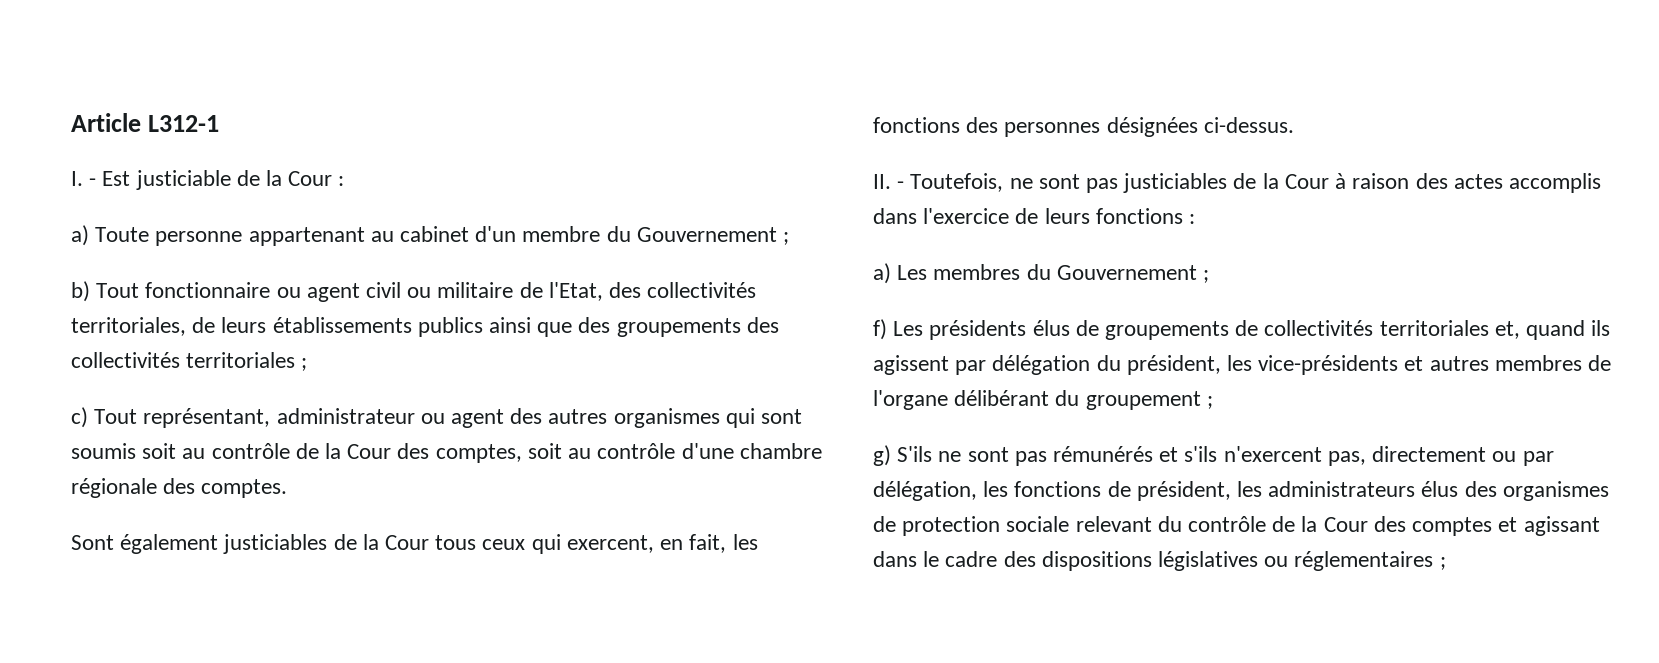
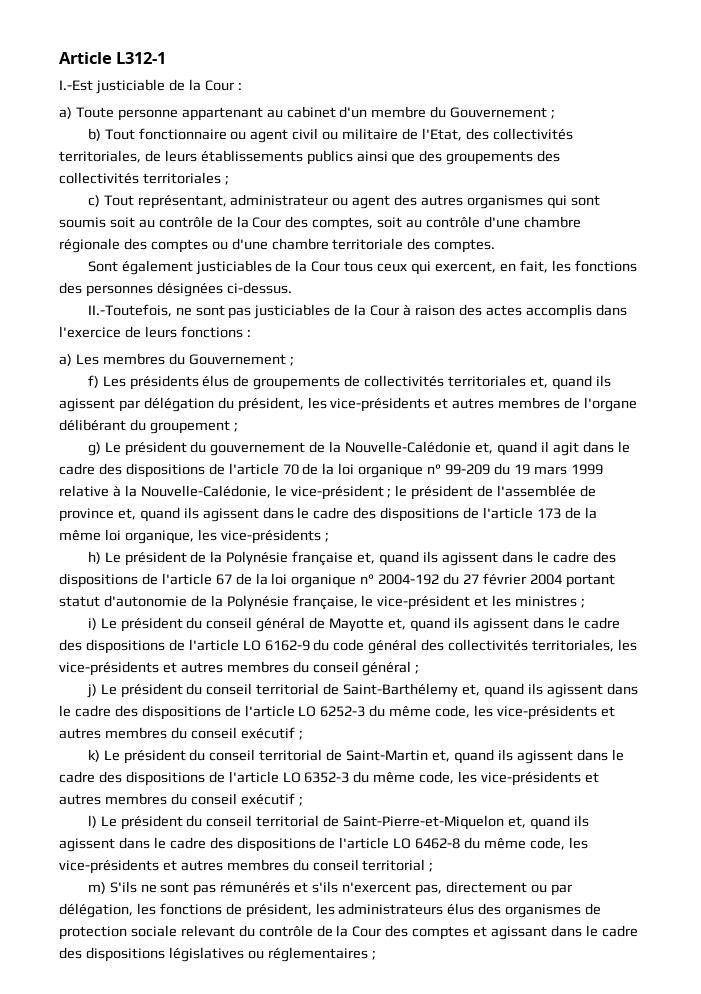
- I. - Est justiciable de la Cour :
+ I.-Est justiciable de la Cour :
- c) Tout représentant, administrateur ou agent des autres organismes qui sont soumis soit au contrôle de la Cour des comptes, soit au contrôle d'une chambre régionale des comptes.
+ c) Tout représentant, administrateur ou agent des autres organismes qui sont soumis soit au contrôle de la Cour des comptes, soit au contrôle d'une chambre régionale des comptes ou d'une chambre territoriale des comptes.
- II. - Toutefois, ne sont pas justiciables de la Cour à raison des actes accomplis dans l'exercice de leurs fonctions :
+ II.-Toutefois, ne sont pas justiciables de la Cour à raison des actes accomplis dans l'exercice de leurs fonctions :
- g) S'ils ne sont pas rémunérés et s'ils n'exercent pas, directement ou par délégation, les fonctions de président, les administrateurs élus des organismes de protection sociale relevant du contrôle de la Cour des comptes et agissant dans le cadre des dispositions législatives ou réglementaires ;
+ g) Le président du gouvernement de la Nouvelle-Calédonie et, quand il agit dans le cadre des dispositions de l'article 70 de la loi organique n° 99-209 du 19 mars 1999 relative à la Nouvelle-Calédonie, le vice-président ; le président de l'assemblée de province et, quand ils agissent dans le cadre des dispositions de l'article 173 de la même loi organique, les vice-présidents ;
+ h) Le président de la Polynésie française et, quand ils agissent dans le cadre des dispositions de l'article 67 de la loi organique n° 2004-192 du 27 février 2004 portant statut d'autonomie de la Polynésie française, le vice-président et les ministres ;
+ i) Le président du conseil général de Mayotte et, quand ils agissent dans le cadre des dispositions de l'article LO 6162-9 du code général des collectivités territoriales, les vice-présidents et autres membres du conseil général ;
+ j) Le président du conseil territorial de Saint-Barthélemy et, quand ils agissent dans le cadre des dispositions de l'article LO 6252-3 du même code, les vice-présidents et autres membres du conseil exécutif ;
+ k) Le président du conseil territorial de Saint-Martin et, quand ils agissent dans le cadre des dispositions de l'article LO 6352-3 du même code, les vice-présidents et autres membres du conseil exécutif ;
+ l) Le président du conseil territorial de Saint-Pierre-et-Miquelon et, quand ils agissent dans le cadre des dispositions de l'article LO 6462-8 du même code, les vice-présidents et autres membres du conseil territorial ;
+ m) S'ils ne sont pas rémunérés et s'ils n'exercent pas, directement ou par délégation, les fonctions de président, les administrateurs élus des organismes de protection sociale relevant du contrôle de la Cour des comptes et agissant dans le cadre des dispositions législatives ou réglementaires ;

